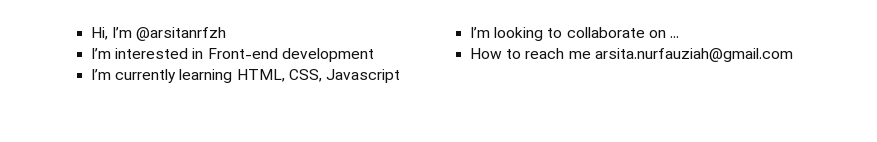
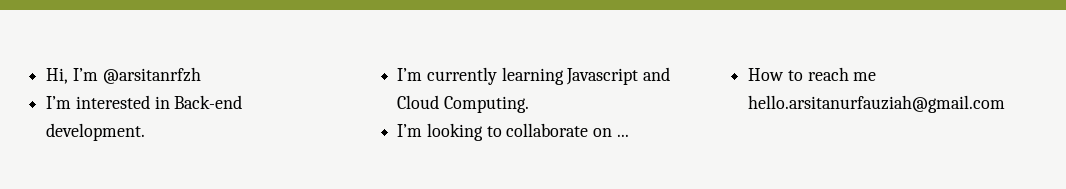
- I’m interested in Front-end development
+ I’m interested in Back-end development.
- I’m currently learning HTML, CSS, Javascript
+ I’m currently learning Javascript and Cloud Computing.
- How to reach me arsita.nurfauziah@gmail.com
+ How to reach me hello.arsitanurfauziah@gmail.com

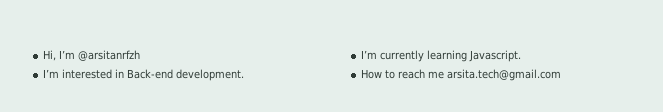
- I’m currently learning Javascript and Cloud Computing.
- I’m looking to collaborate on ...
+ I’m currently learning Javascript.
- How to reach me hello.arsitanurfauziah@gmail.com
+ How to reach me arsita.tech@gmail.com

